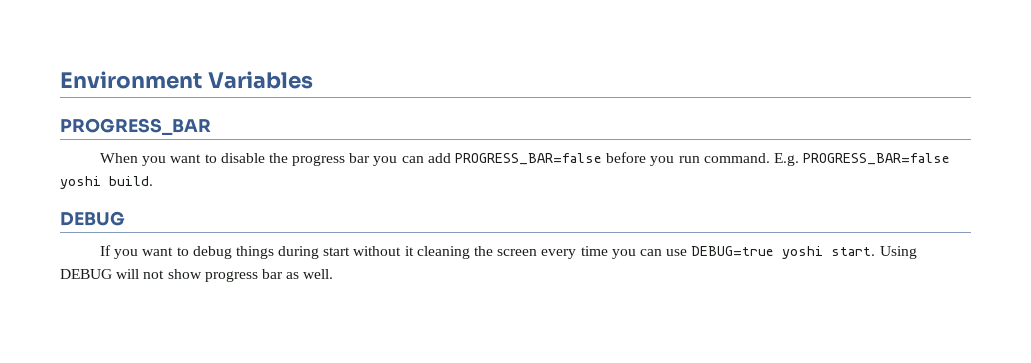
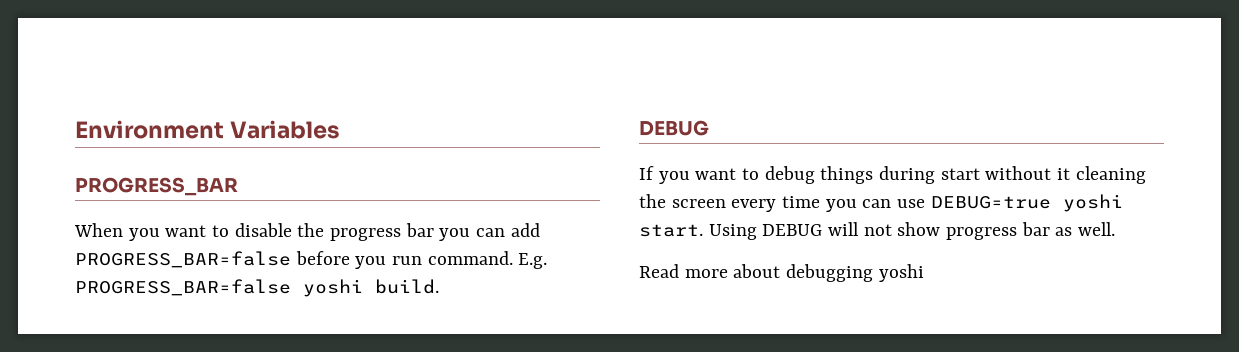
+ Read more about debugging yoshi

